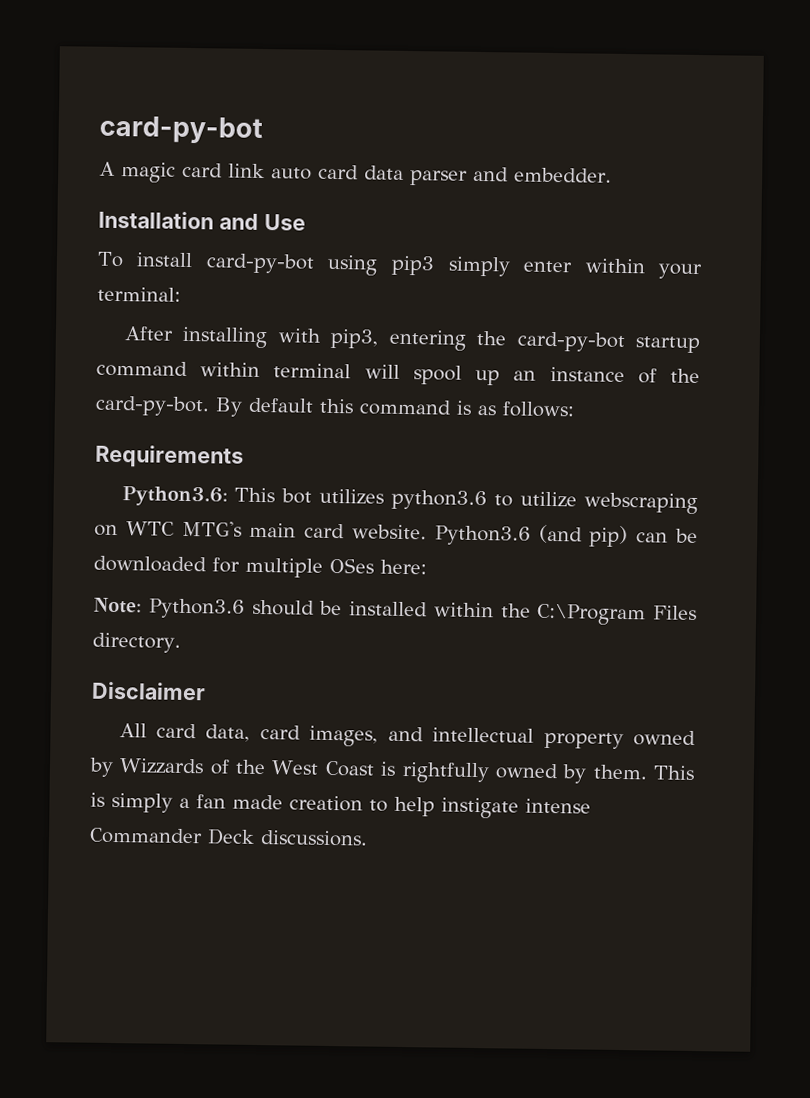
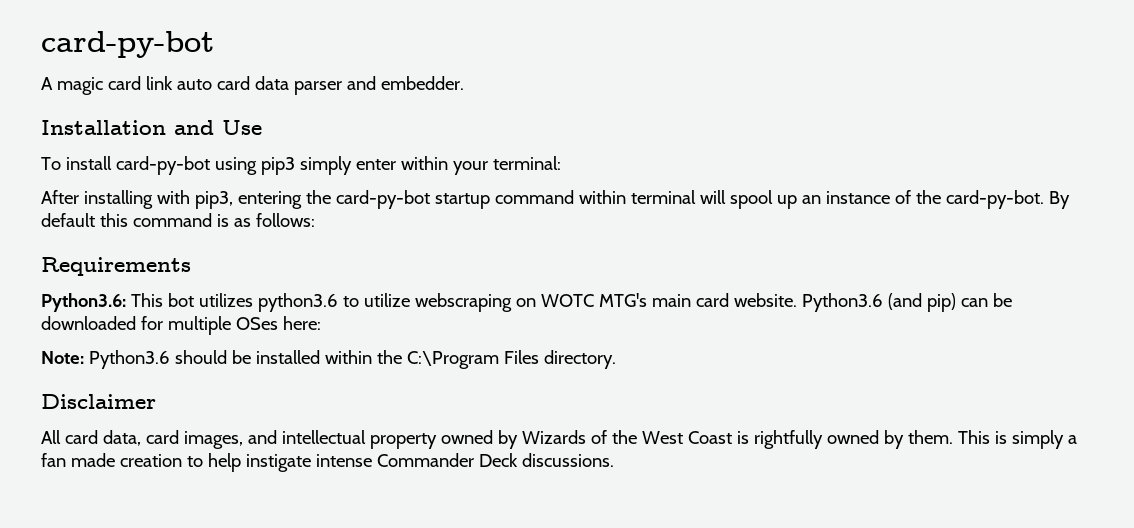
- Python3.6: This bot utilizes python3.6 to utilize webscraping on WTC MTG's main card website.
+ Python3.6: This bot utilizes python3.6 to utilize webscraping on WOTC MTG's main card website.
- All card data, card images, and intellectual property owned by Wizzards of the West Coast is rightfully owned by them.
+ All card data, card images, and intellectual property owned by Wizards of the West Coast is rightfully owned by them.

